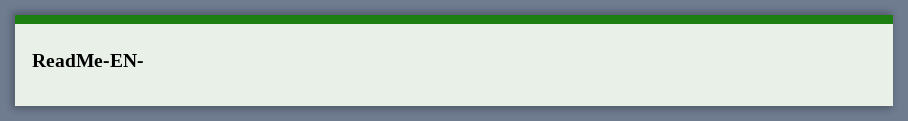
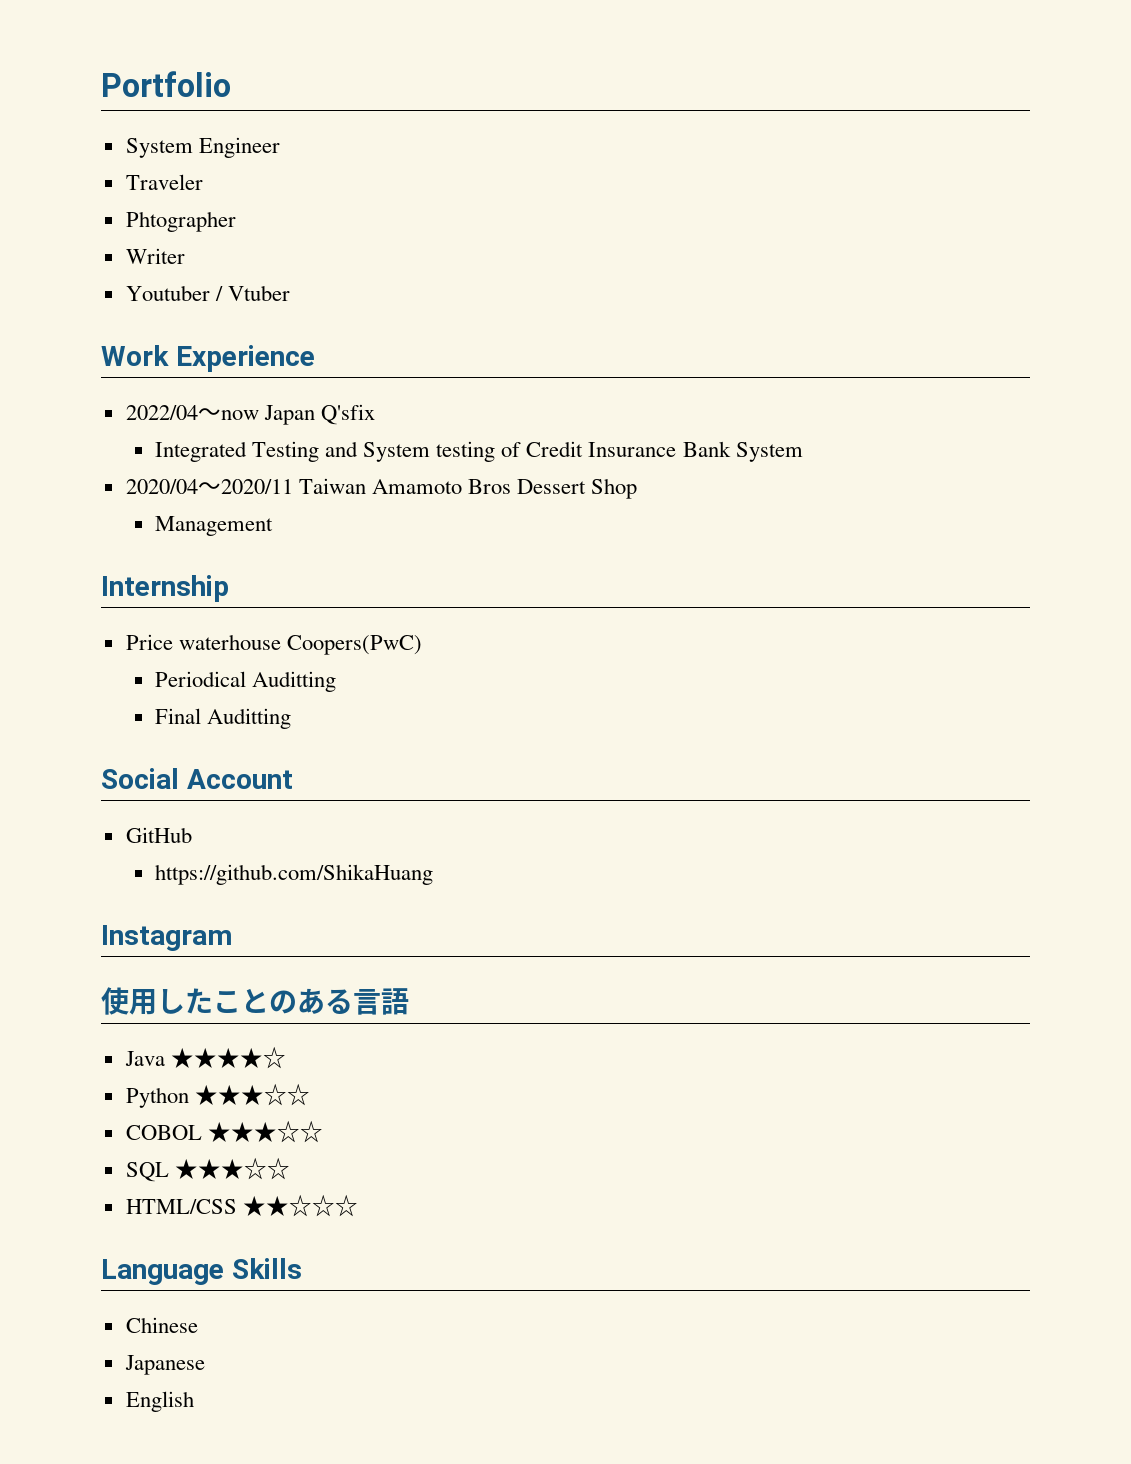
- ReadMe-EN-
+ Portfolio
+ System Engineer
+ Traveler
+ Phtographer
+ Writer
+ Youtuber / Vtuber
+ Work Experience
+ 2022/04〜now Japan Q'sfix
+ Integrated Testing and System testing of Credit Insurance Bank System
+ 2020/04〜2020/11 Taiwan Amamoto Bros Dessert Shop
+ Management
+ Internship
+ Price waterhouse Coopers(PwC)
+ Periodical Auditting
+ Final Auditting
+ Social Account
+ GitHub
+ https://github.com/ShikaHuang
+ Instagram
+ 使用したことのある言語
+ Java ★★★★☆
+ Python ★★★☆☆
+ COBOL ★★★☆☆
+ SQL ★★★☆☆
+ HTML/CSS ★★☆☆☆
+ Language Skills
+ Chinese
+ Japanese
+ English

